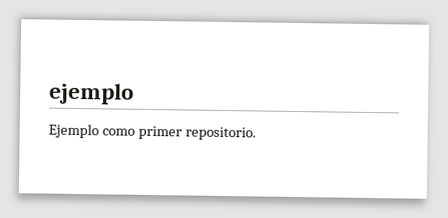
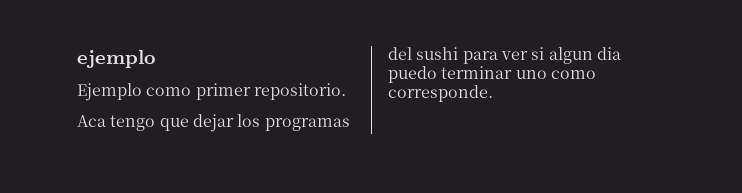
+ Aca tengo que dejar los programas del sushi para ver si algun dia puedo terminar uno como corresponde.

